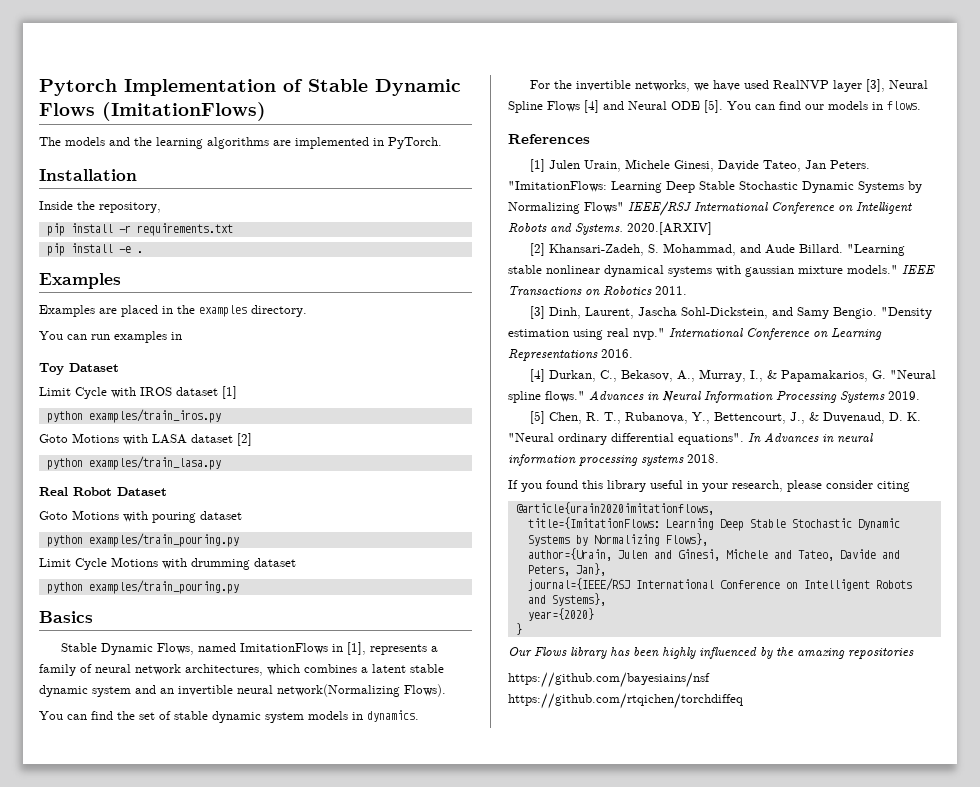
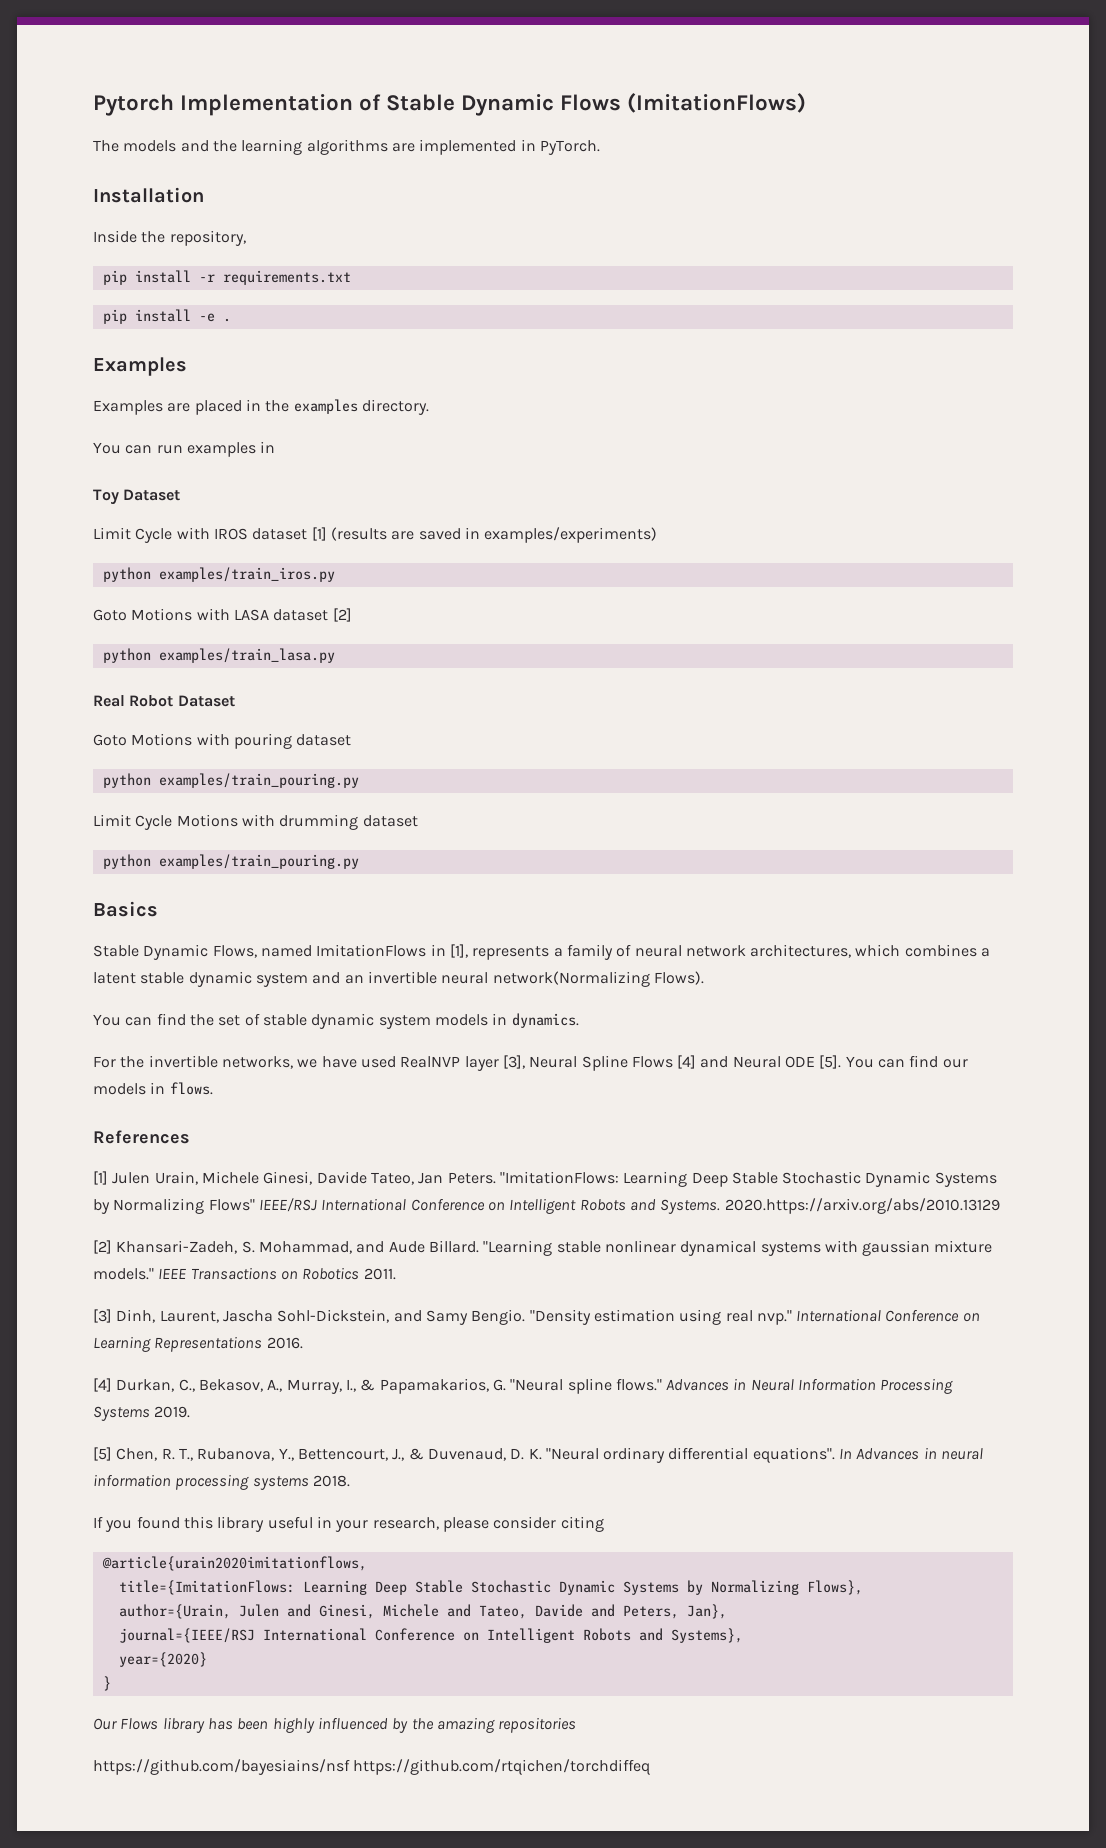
- Limit Cycle with IROS dataset [1]
+ Limit Cycle with IROS dataset [1] (results are saved in examples/experiments)
- 2020.[ARXIV]
+ 2020.https://arxiv.org/abs/2010.13129

